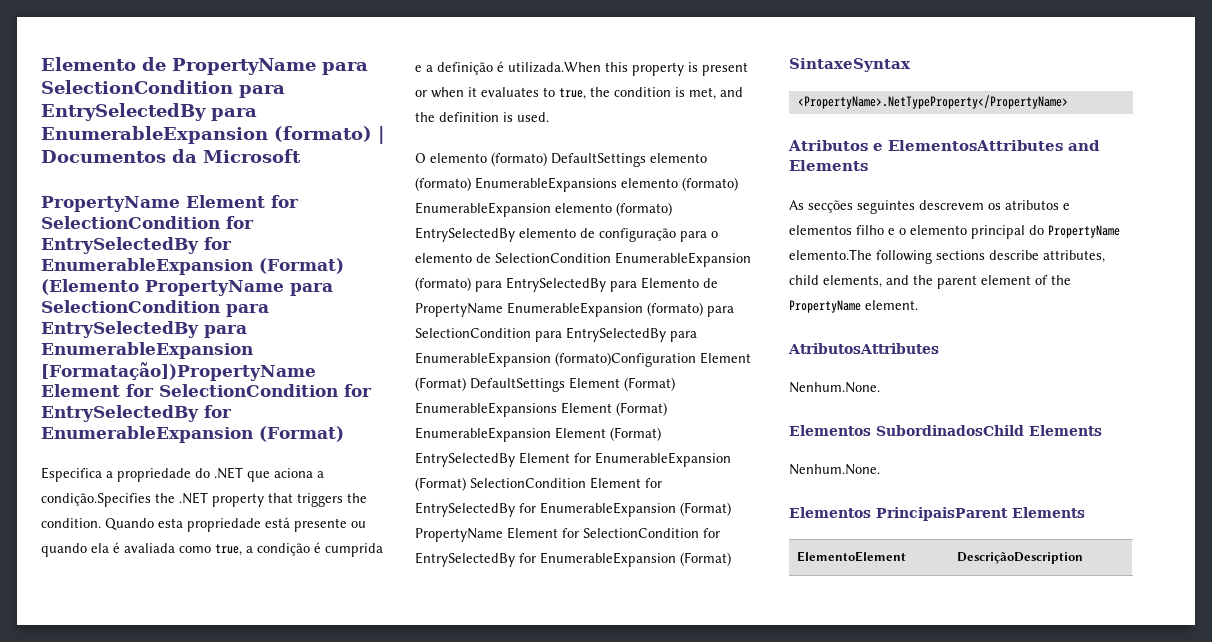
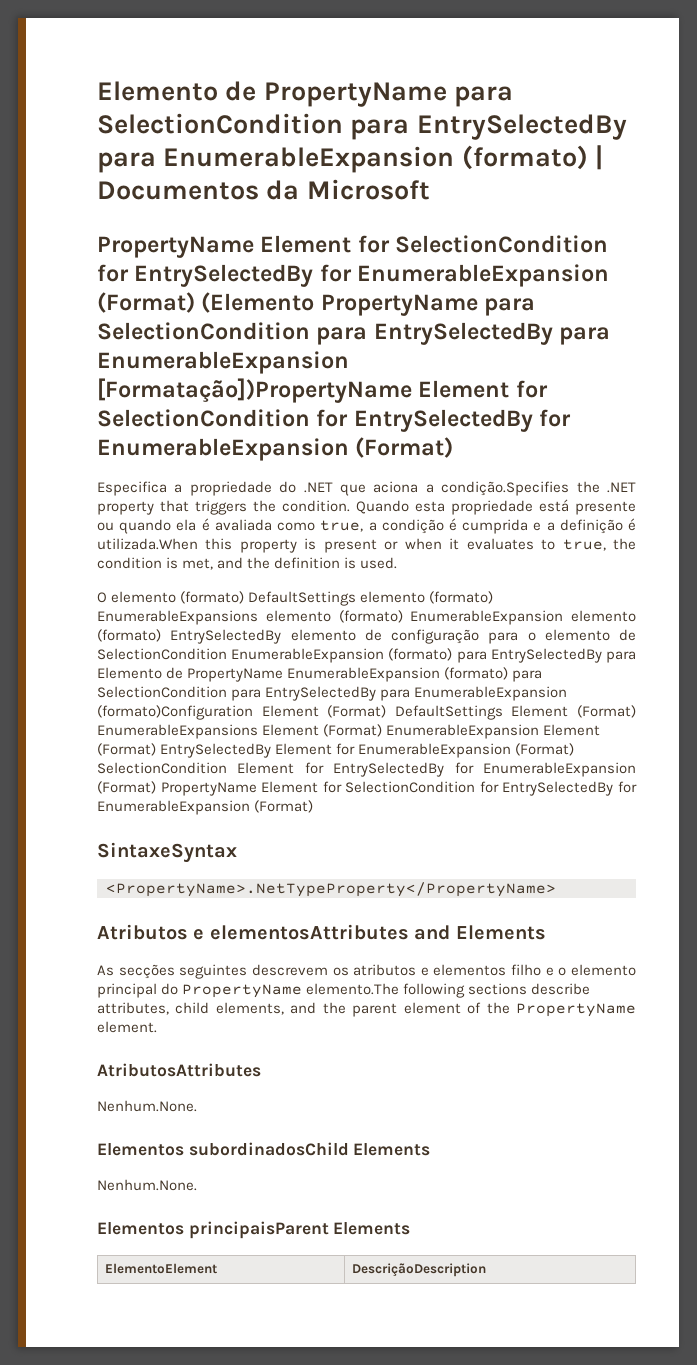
- Atributos e ElementosAttributes and Elements
+ Atributos e elementosAttributes and Elements
- Elementos SubordinadosChild Elements
+ Elementos subordinadosChild Elements
- Elementos PrincipaisParent Elements
+ Elementos principaisParent Elements

